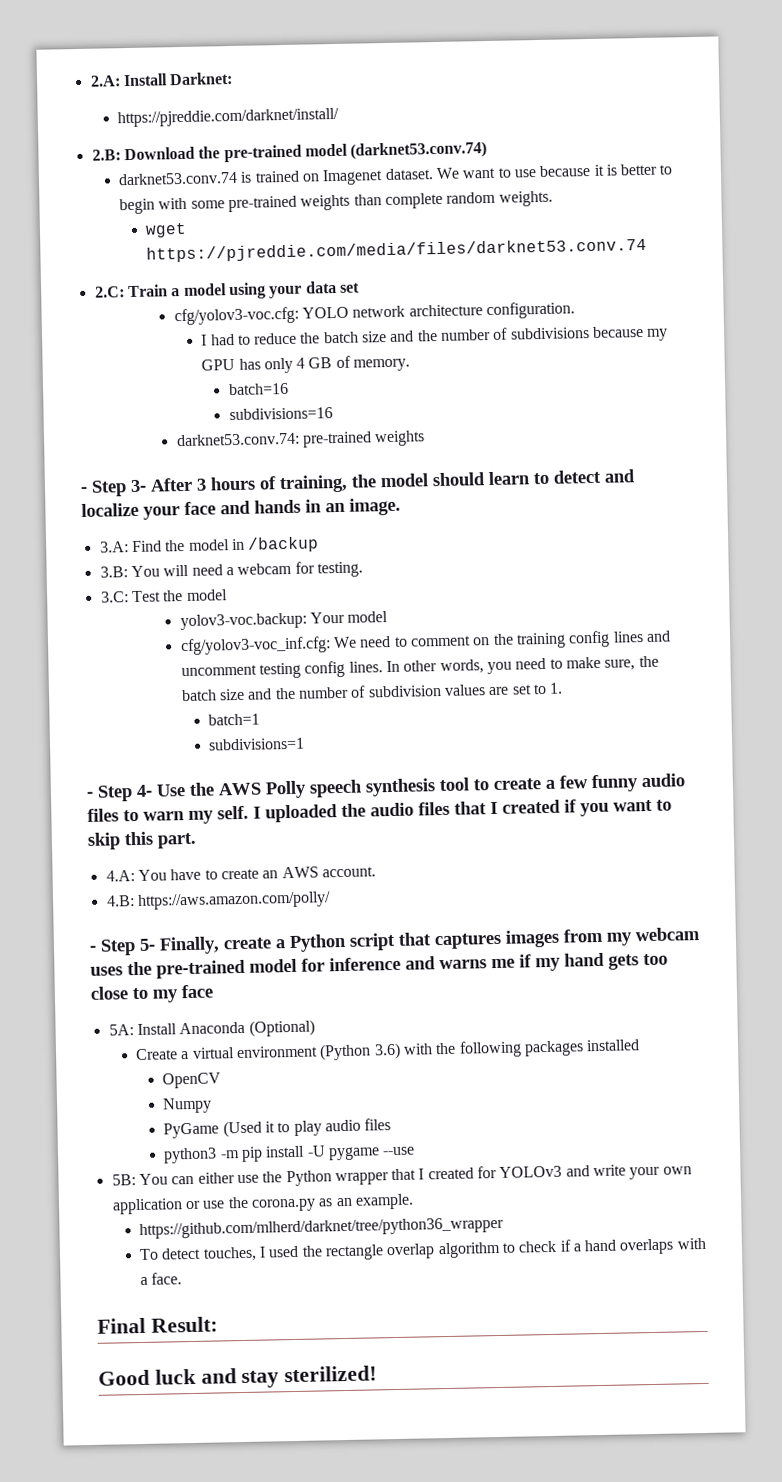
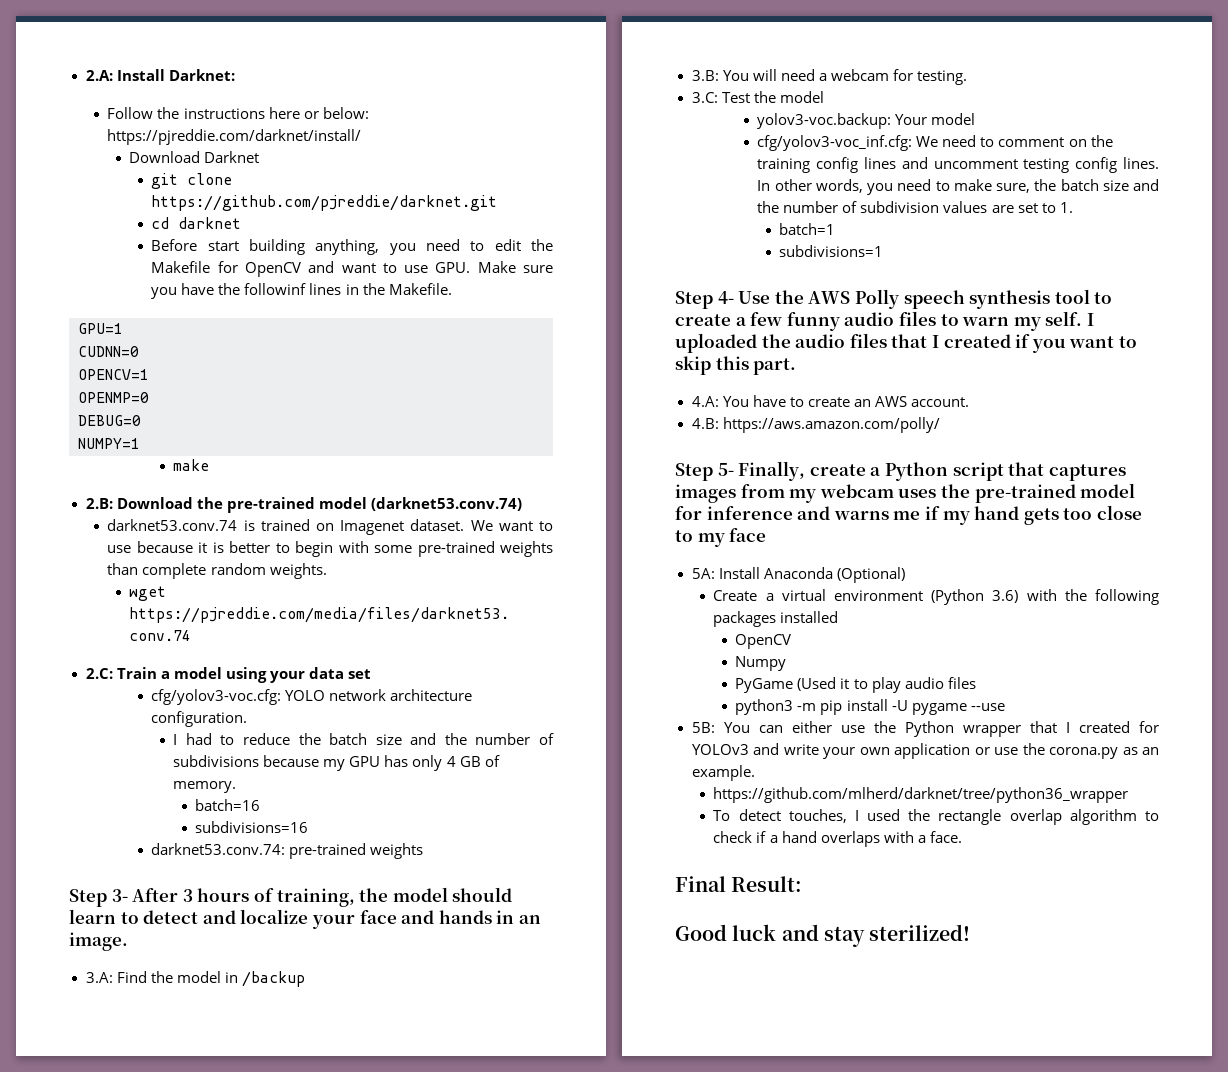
- https://pjreddie.com/darknet/install/
+ Follow the instructions here or below: https://pjreddie.com/darknet/install/
+ Download Darknet
+ git clone https://github.com/pjreddie/darknet.git
+ cd darknet
+ Before start building anything, you need to edit the Makefile for OpenCV and want to use GPU. Make sure you have the followinf lines in the Makefile.
+ GPU=1
+ CUDNN=0
+ OPENCV=1
+ OPENMP=0
+ DEBUG=0
+ NUMPY=1
+ make
- - Step 3- After 3 hours of training, the model should learn to detect and localize your face and hands in an image.
+ Step 3- After 3 hours of training, the model should learn to detect and localize your face and hands in an image.
- - Step 4- Use the AWS Polly speech synthesis tool to create a few funny audio files to warn my self.
+ Step 4- Use the AWS Polly speech synthesis tool to create a few funny audio files to warn my self.
- - Step 5- Finally, create a Python script that captures images from my webcam uses the pre-trained model for inference and warns me if my hand gets too close to my face
+ Step 5- Finally, create a Python script that captures images from my webcam uses the pre-trained model for inference and warns me if my hand gets too close to my face

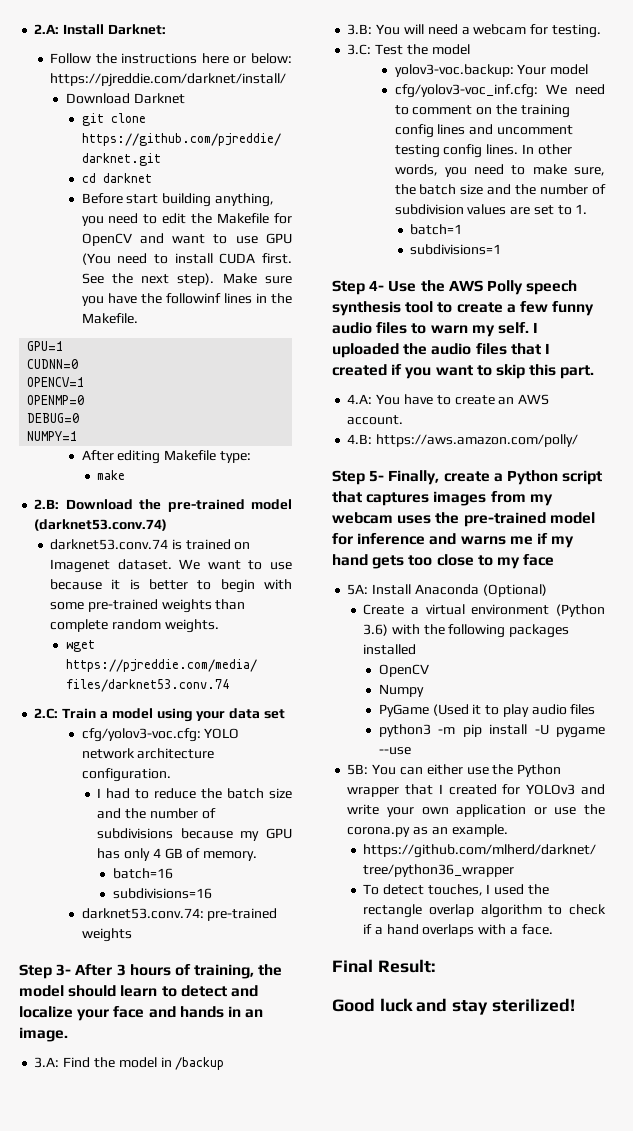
- Before start building anything, you need to edit the Makefile for OpenCV and want to use GPU. Make sure you have the followinf lines in the Makefile.
+ Before start building anything, you need to edit the Makefile for OpenCV and want to use GPU (You need to install CUDA first. See the next step). Make sure you have the followinf lines in the Makefile.
+ After editing Makefile type:

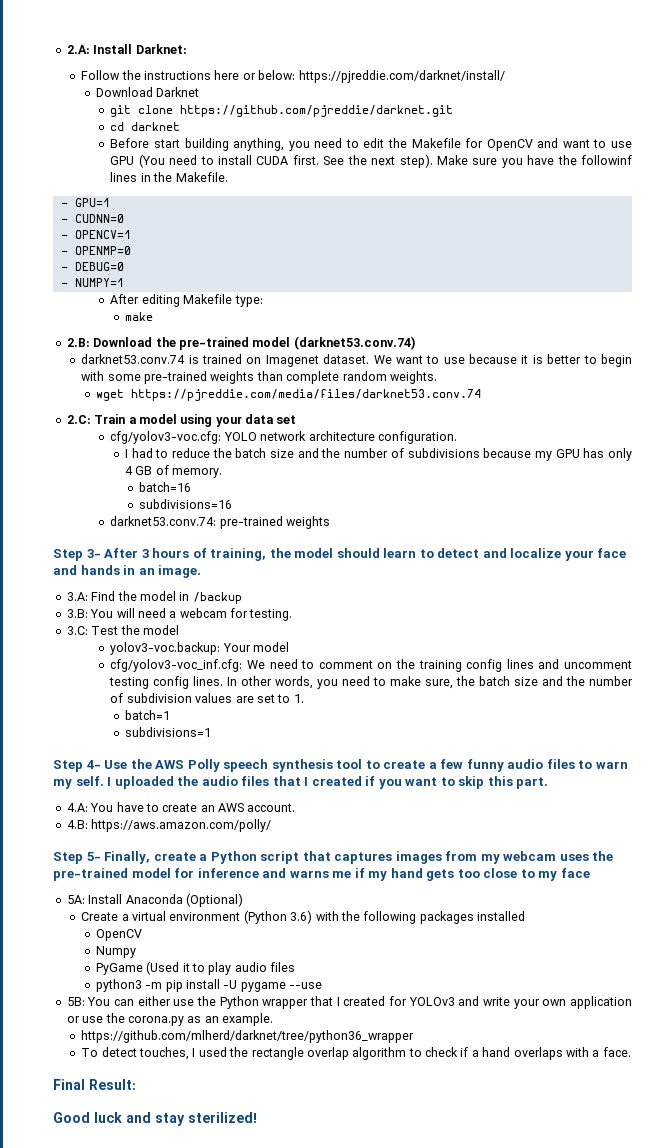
- GPU=1
+ - GPU=1
- CUDNN=0
+ - CUDNN=0
- OPENCV=1
+ - OPENCV=1
- OPENMP=0
+ - OPENMP=0
- DEBUG=0
+ - DEBUG=0
- NUMPY=1
+ - NUMPY=1

